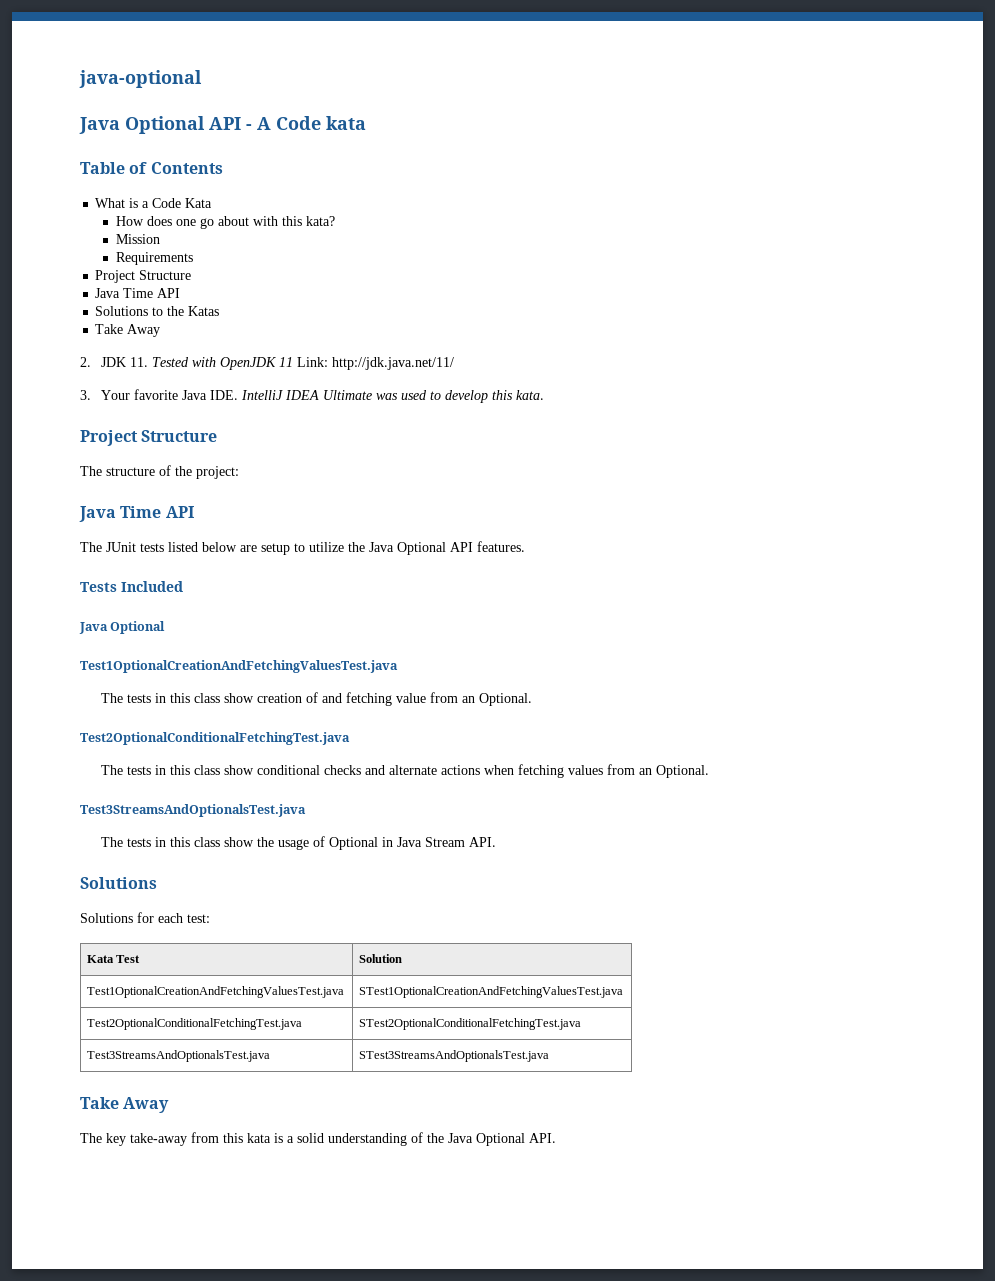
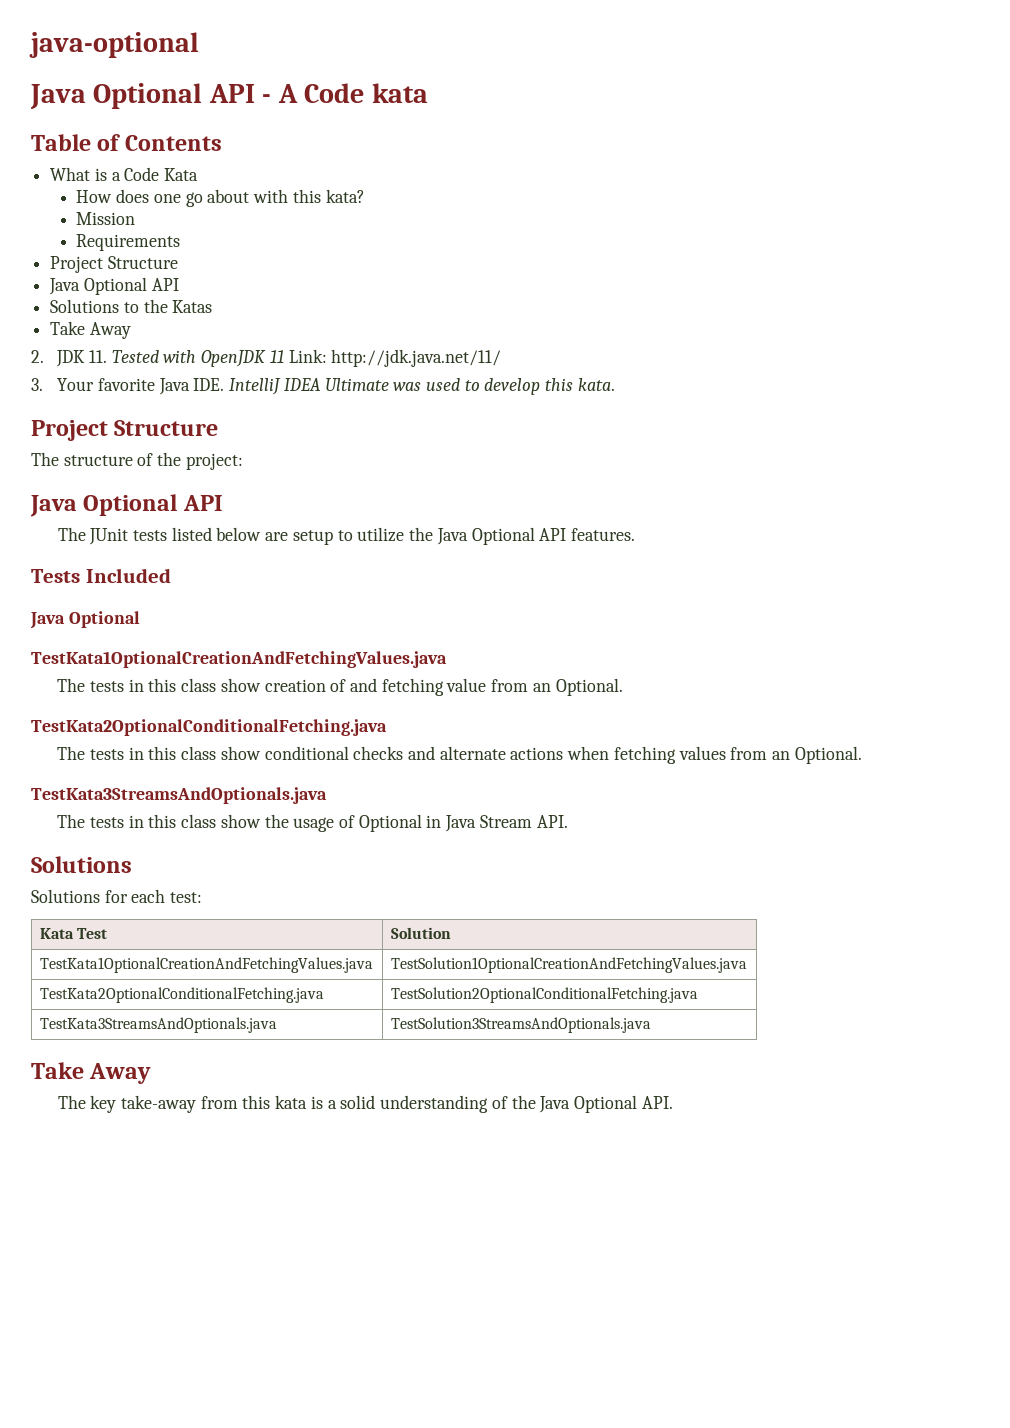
  Requirements
  Project Structure
- Java Time API
+ Java Optional API
  The structure of the project:
- Java Time API
+ Java Optional API
  Tests Included
  Java Optional
- Test1OptionalCreationAndFetchingValuesTest.java
+ TestKata1OptionalCreationAndFetchingValues.java
  The tests in this class show creation of and fetching value from an Optional.
- Test2OptionalConditionalFetchingTest.java
+ TestKata2OptionalConditionalFetching.java
  The tests in this class show conditional checks and alternate actions when fetching values from an Optional.
- Test3StreamsAndOptionalsTest.java
+ TestKata3StreamsAndOptionals.java
- Test1OptionalCreationAndFetchingValuesTest.java | STest1OptionalCreationAndFetchingValuesTest.java
- Test2OptionalConditionalFetchingTest.java | STest2OptionalConditionalFetchingTest.java
- Test3StreamsAndOptionalsTest.java | STest3StreamsAndOptionalsTest.java
+ TestKata1OptionalCreationAndFetchingValues.java | TestSolution1OptionalCreationAndFetchingValues.java
+ TestKata2OptionalConditionalFetching.java | TestSolution2OptionalConditionalFetching.java
+ TestKata3StreamsAndOptionals.java | TestSolution3StreamsAndOptionals.java

